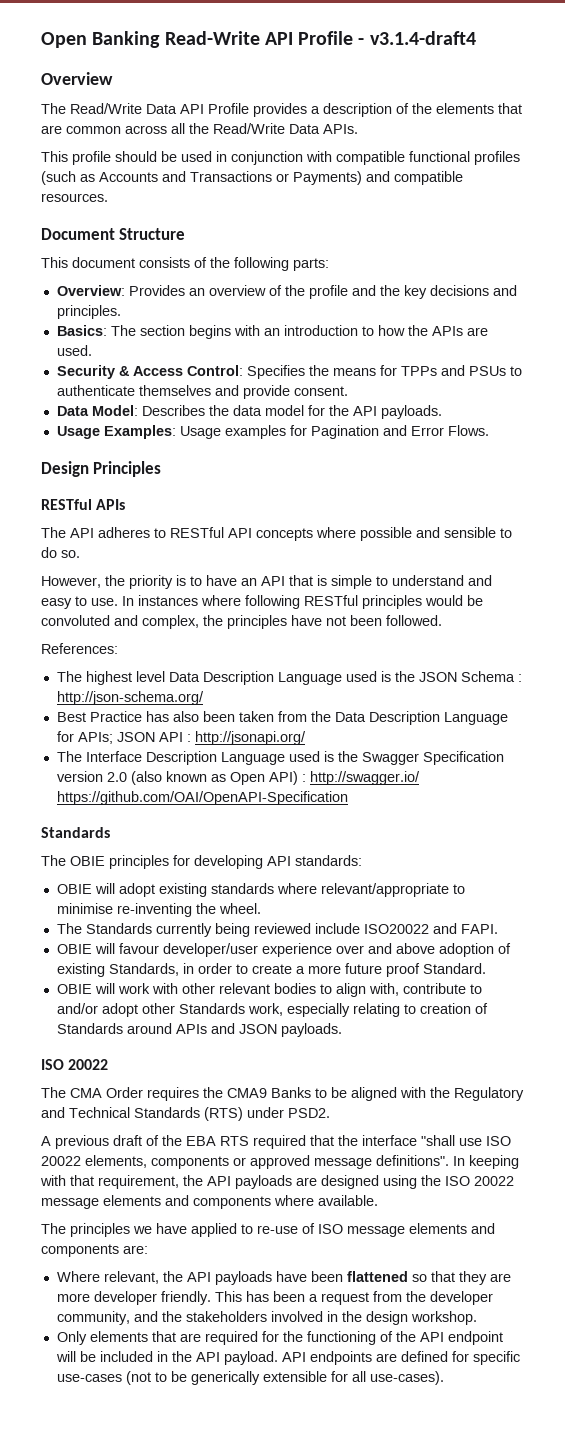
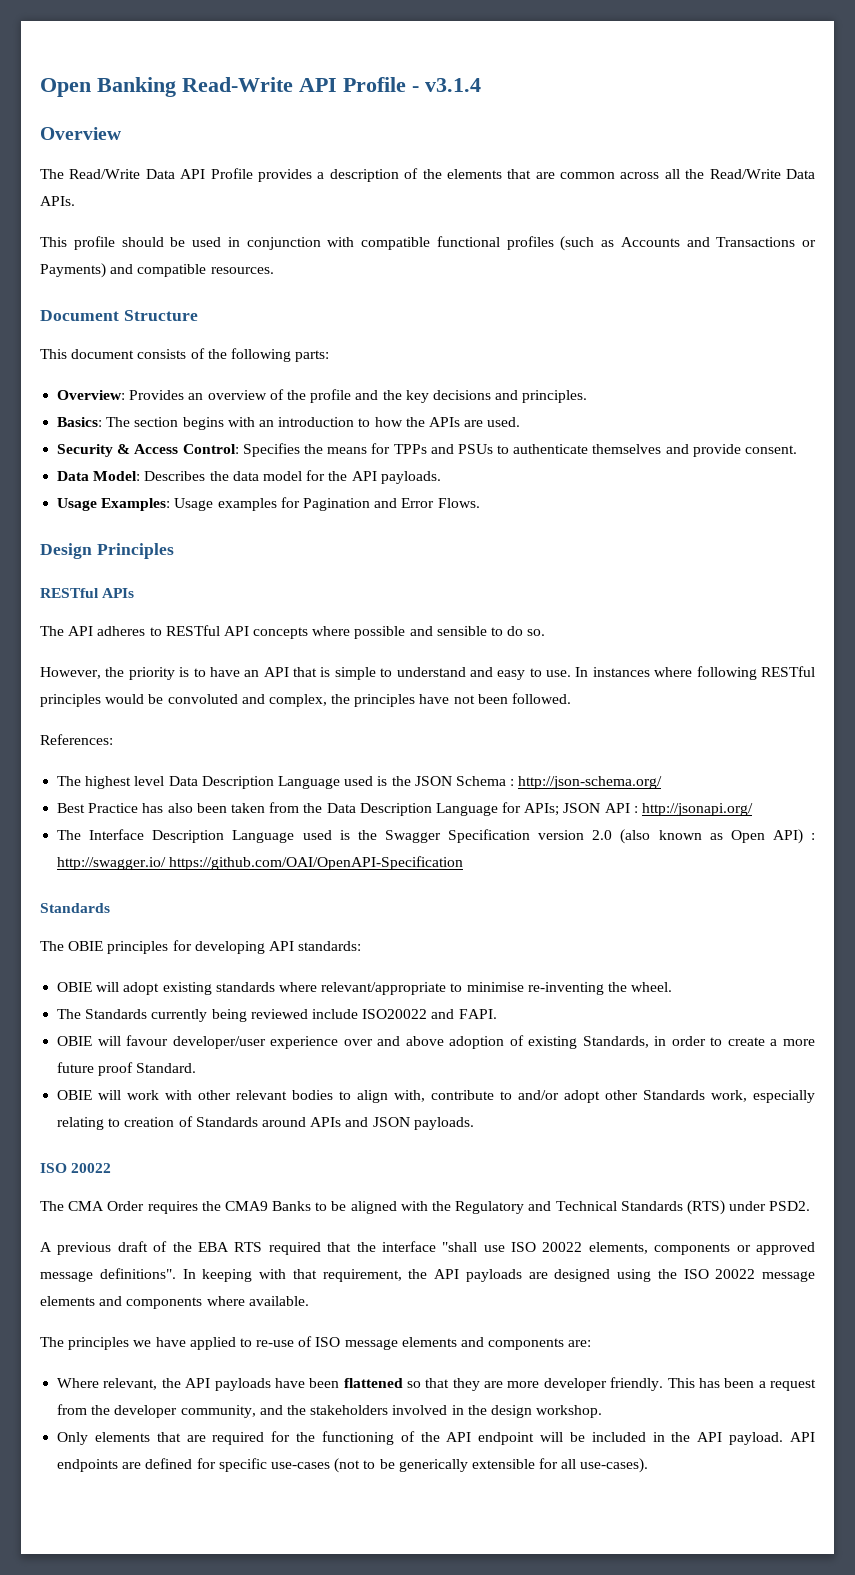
- Open Banking Read-Write API Profile - v3.1.4-draft4
+ Open Banking Read-Write API Profile - v3.1.4

